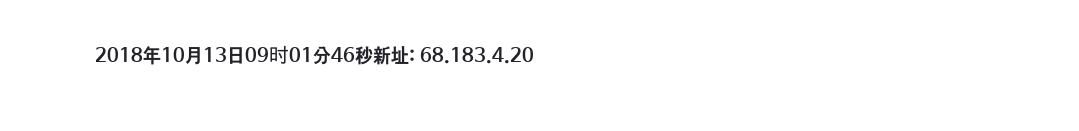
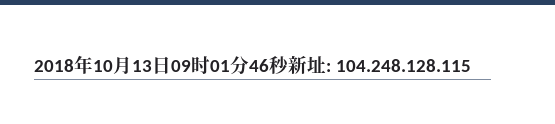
- 2018年10月13日09时01分46秒新址: 68.183.4.20
+ 2018年10月13日09时01分46秒新址: 104.248.128.115

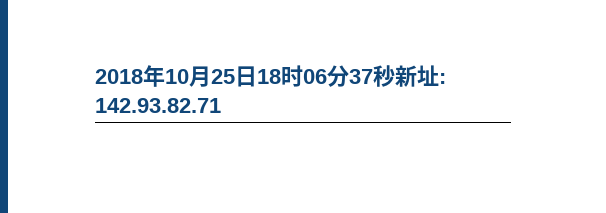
- 2018年10月13日09时01分46秒新址: 104.248.128.115
+ 2018年10月25日18时06分37秒新址: 142.93.82.71

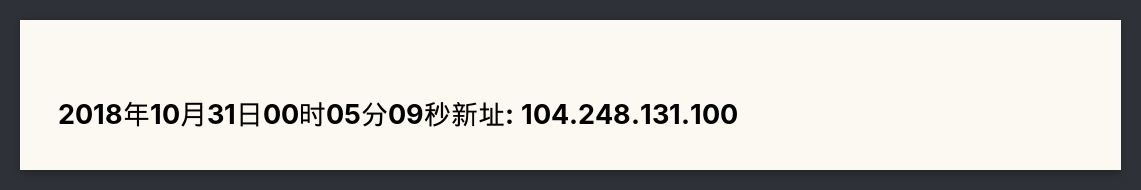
- 2018年10月25日18时06分37秒新址: 142.93.82.71
+ 2018年10月31日00时05分09秒新址: 104.248.131.100

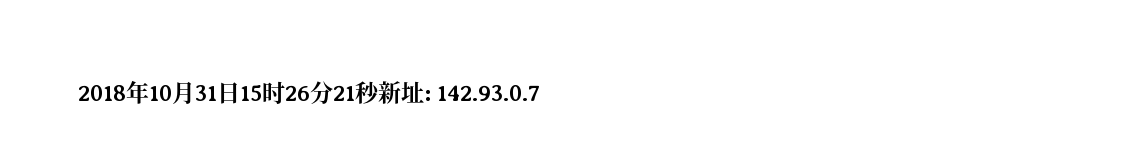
- 2018年10月31日00时05分09秒新址: 104.248.131.100
+ 2018年10月31日15时26分21秒新址: 142.93.0.7

